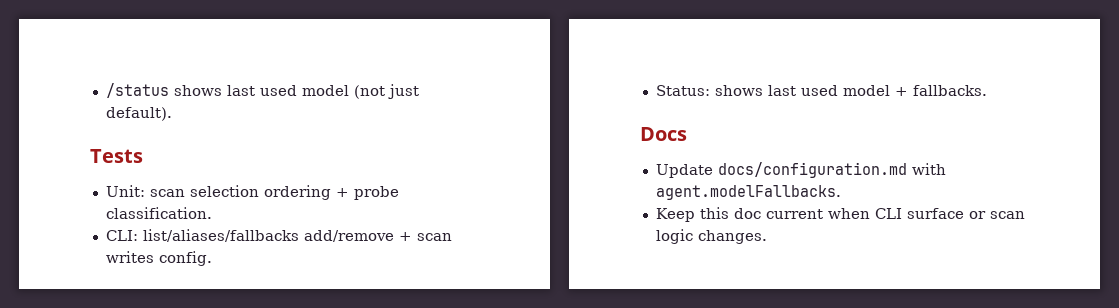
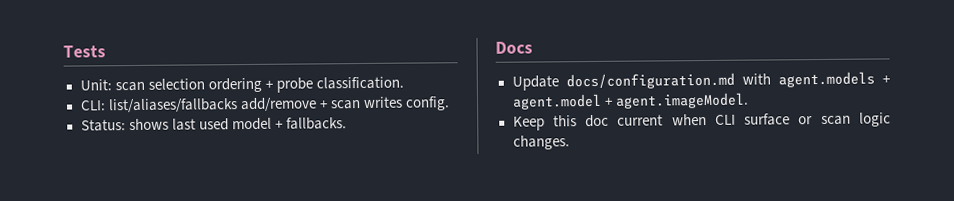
- /status shows last used model (not just default).
- Update docs/configuration.md with agent.modelFallbacks.
+ Update docs/configuration.md with agent.models + agent.model + agent.imageModel.

